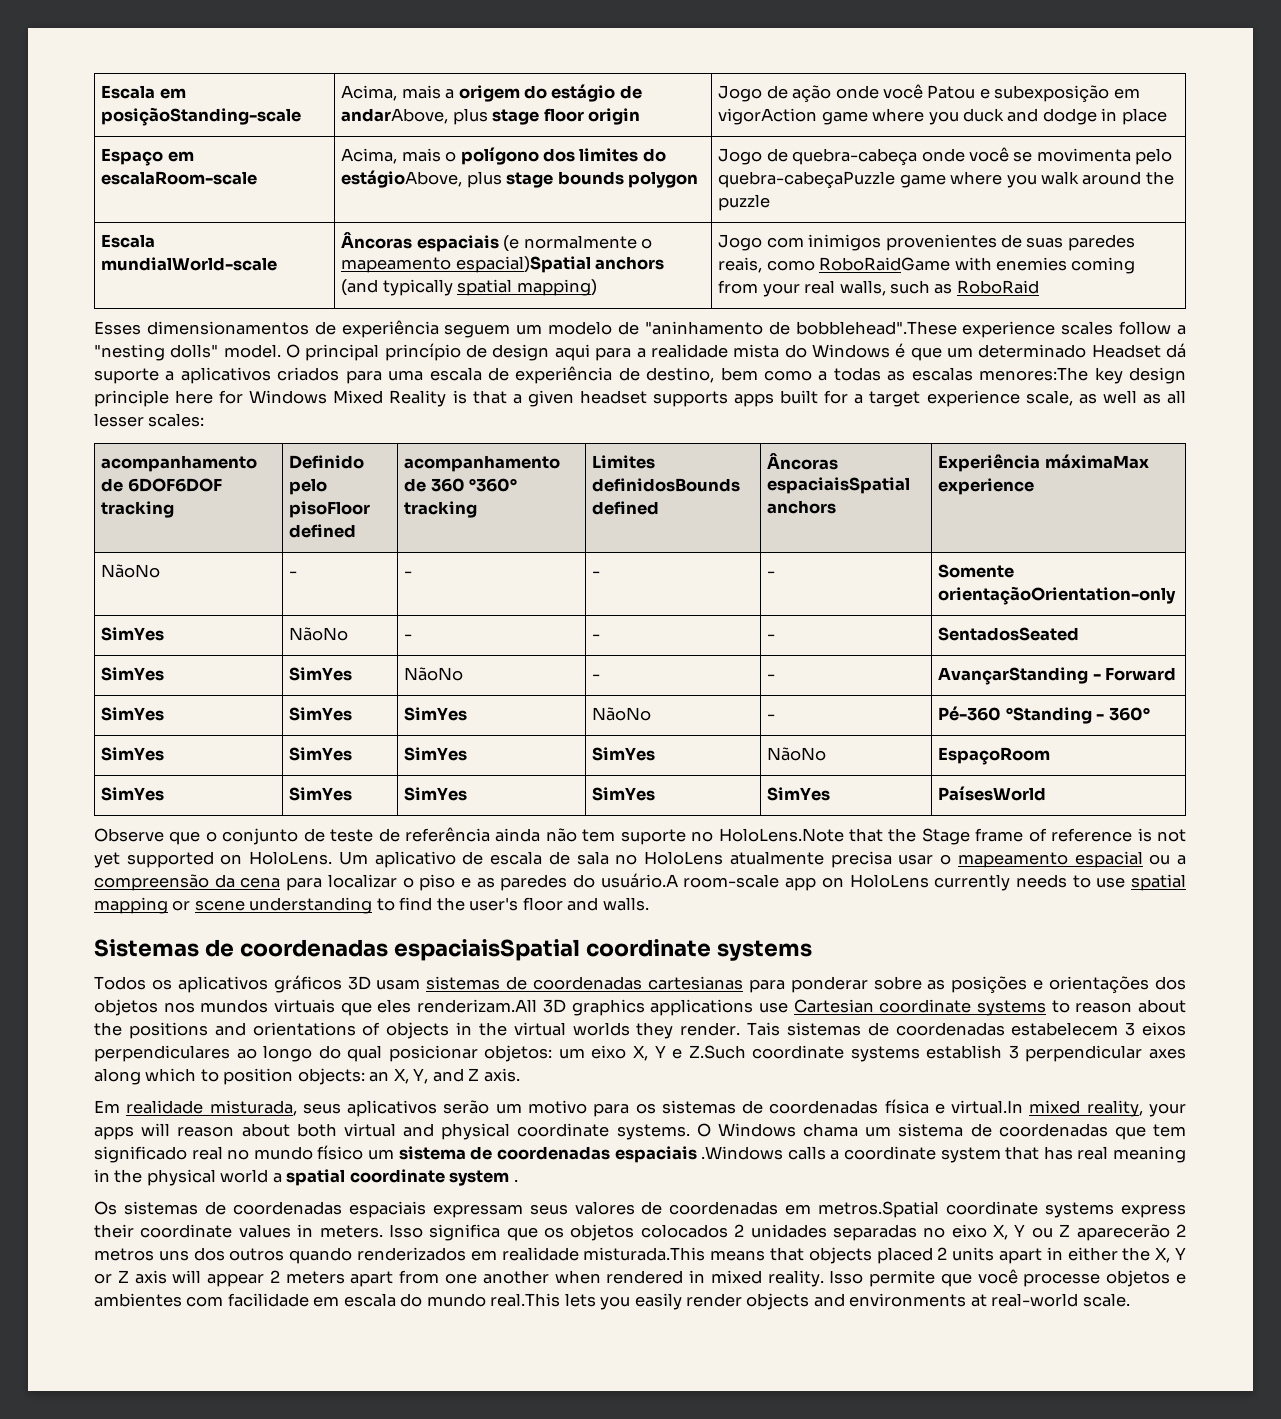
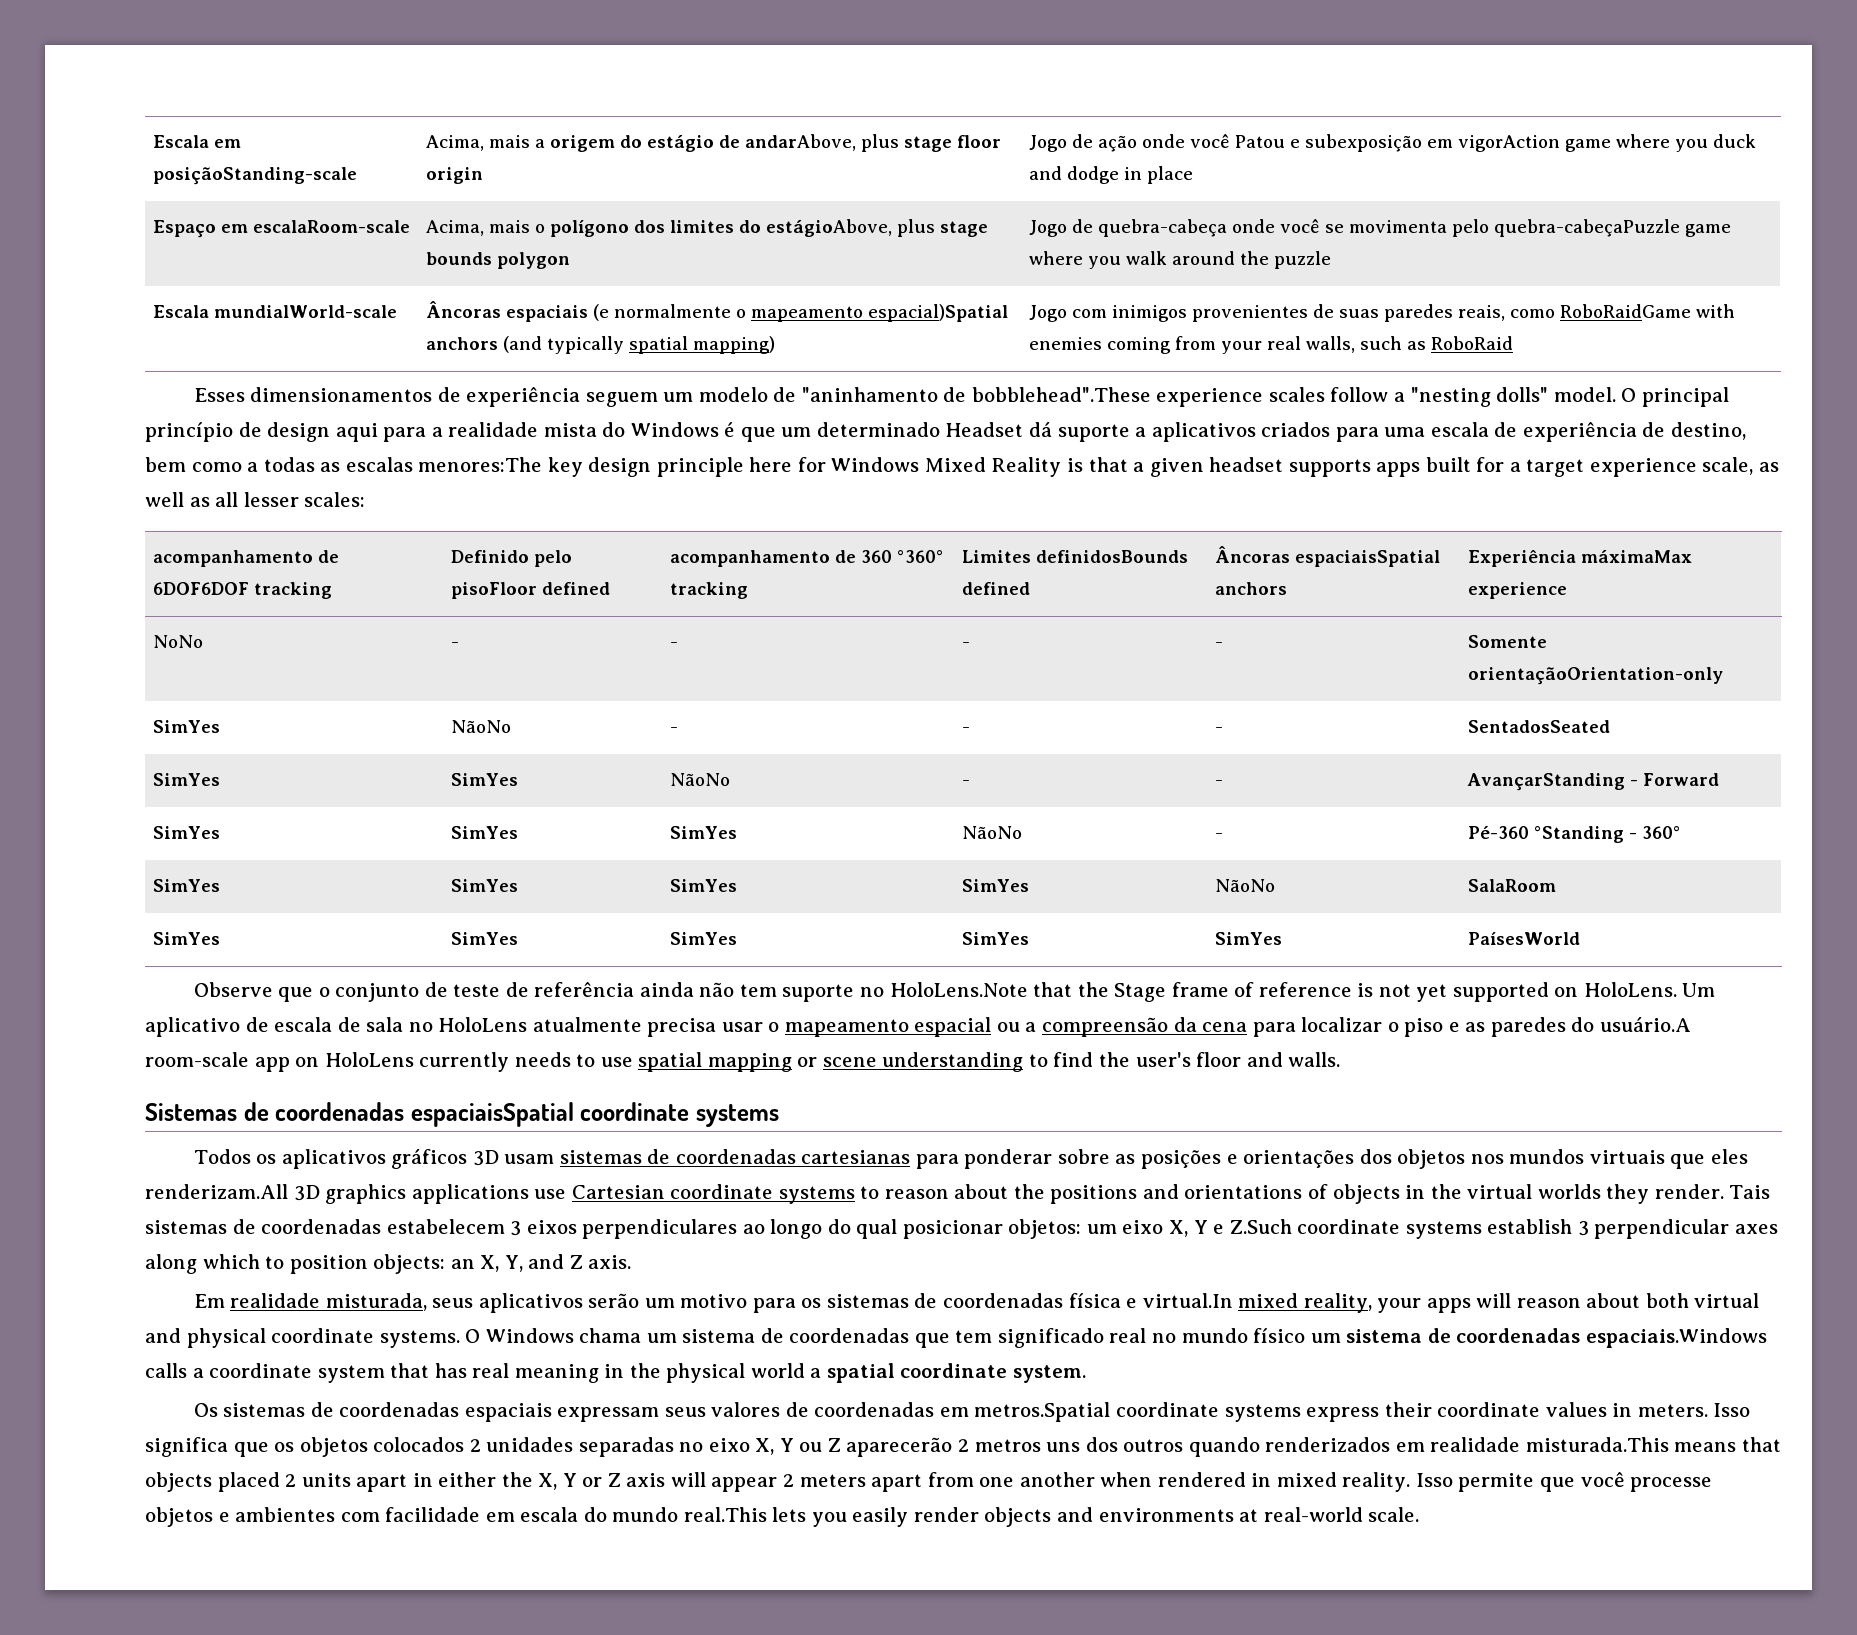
- NãoNo | - | - | - | - | Somente orientaçãoOrientation-only
+ NoNo | - | - | - | - | Somente orientaçãoOrientation-only
- SimYes | SimYes | SimYes | SimYes | NãoNo | EspaçoRoom
+ SimYes | SimYes | SimYes | SimYes | NãoNo | SalaRoom
- O Windows chama um sistema de coordenadas que tem significado real no mundo físico um sistema de coordenadas espaciais .Windows calls a coordinate system that has real meaning in the physical world a spatial coordinate system .
+ O Windows chama um sistema de coordenadas que tem significado real no mundo físico um sistema de coordenadas espaciais.Windows calls a coordinate system that has real meaning in the physical world a spatial coordinate system.

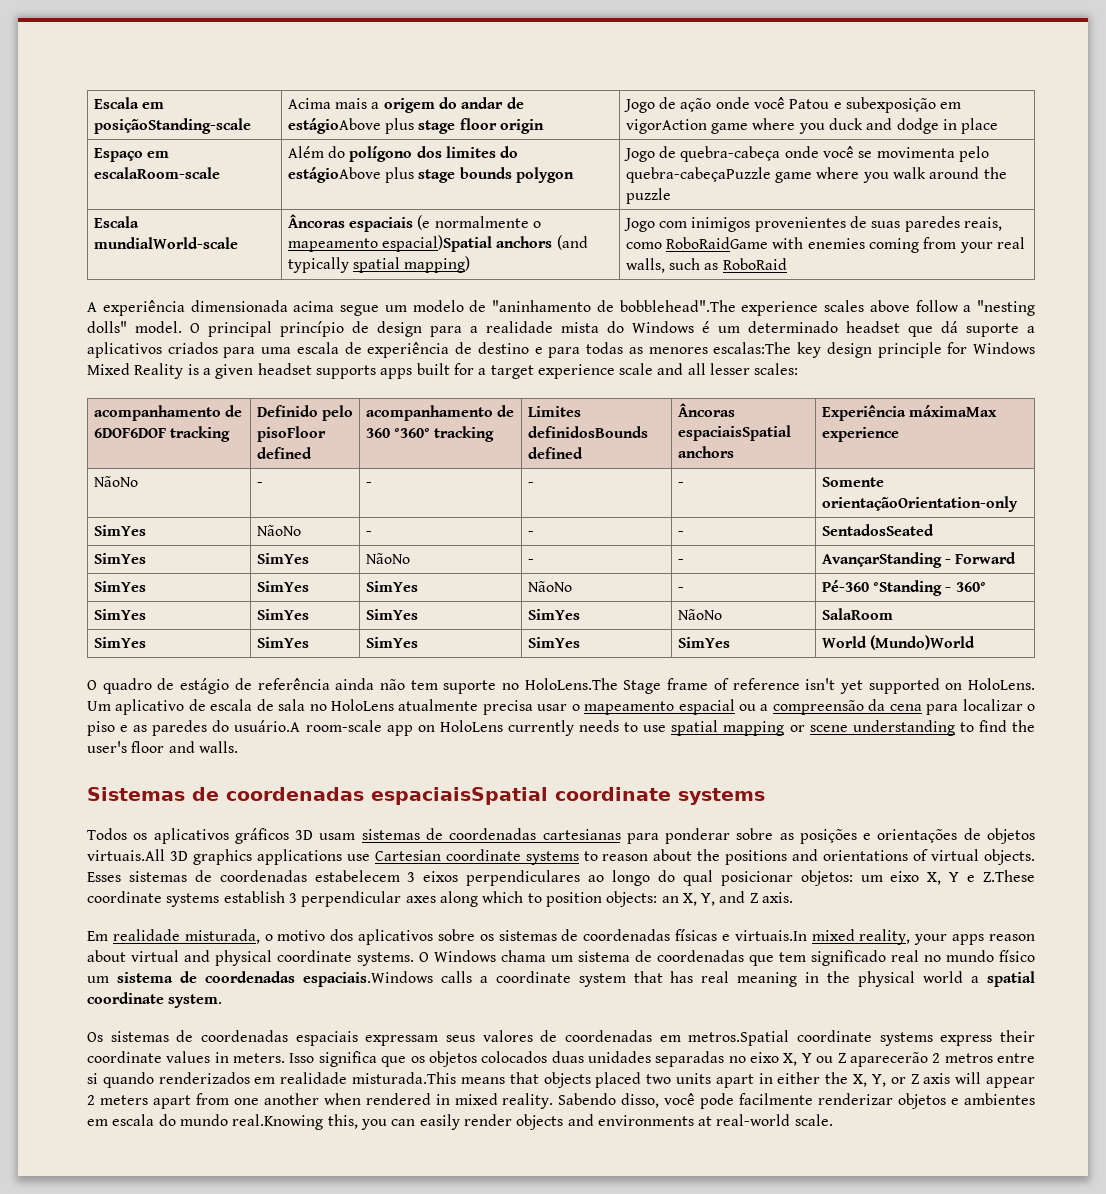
- Escala em posiçãoStanding-scale | Acima, mais a origem do estágio de andarAbove, plus stage floor origin | Jogo de ação onde você Patou e subexposição em vigorAction game where you duck and dodge in place
+ Escala em posiçãoStanding-scale | Acima mais a origem do andar de estágioAbove plus stage floor origin | Jogo de ação onde você Patou e subexposição em vigorAction game where you duck and dodge in place
- Espaço em escalaRoom-scale | Acima, mais o polígono dos limites do estágioAbove, plus stage bounds polygon | Jogo de quebra-cabeça onde você se movimenta pelo quebra-cabeçaPuzzle game where you walk around the puzzle
+ Espaço em escalaRoom-scale | Além do polígono dos limites do estágioAbove plus stage bounds polygon | Jogo de quebra-cabeça onde você se movimenta pelo quebra-cabeçaPuzzle game where you walk around the puzzle
- Esses dimensionamentos de experiência seguem um modelo de "aninhamento de bobblehead".These experience scales follow a "nesting dolls" model.
+ A experiência dimensionada acima segue um modelo de "aninhamento de bobblehead".The experience scales above follow a "nesting dolls" model.
- O principal princípio de design aqui para a realidade mista do Windows é que um determinado Headset dá suporte a aplicativos criados para uma escala de experiência de destino, bem como a todas as escalas menores:The key design principle here for Windows Mixed Reality is that a given headset supports apps built for a target experience scale, as well as all lesser scales:
+ O principal princípio de design para a realidade mista do Windows é um determinado headset que dá suporte a aplicativos criados para uma escala de experiência de destino e para todas as menores escalas:The key design principle for Windows Mixed Reality is a given headset supports apps built for a target experience scale and all lesser scales:
- NoNo | - | - | - | - | Somente orientaçãoOrientation-only
+ NãoNo | - | - | - | - | Somente orientaçãoOrientation-only
- SimYes | SimYes | SimYes | SimYes | SimYes | PaísesWorld
- Observe que o conjunto de teste de referência ainda não tem suporte no HoloLens.Note that the Stage frame of reference is not yet supported on HoloLens.
+ SimYes | SimYes | SimYes | SimYes | SimYes | World (Mundo)World
+ O quadro de estágio de referência ainda não tem suporte no HoloLens.The Stage frame of reference isn't yet supported on HoloLens.
- Todos os aplicativos gráficos 3D usam sistemas de coordenadas cartesianas para ponderar sobre as posições e orientações dos objetos nos mundos virtuais que eles renderizam.All 3D graphics applications use Cartesian coordinate systems to reason about the positions and orientations of objects in the virtual worlds they render. Tais sistemas de coordenadas estabelecem 3 eixos perpendiculares ao longo do qual posicionar objetos:
+ Todos os aplicativos gráficos 3D usam sistemas de coordenadas cartesianas para ponderar sobre as posições e orientações de objetos virtuais.All 3D graphics applications use Cartesian coordinate systems to reason about the positions and orientations of virtual objects. Esses sistemas de coordenadas estabelecem 3 eixos perpendiculares ao longo do qual posicionar objetos:
- um eixo X, Y e Z.Such coordinate systems establish 3 perpendicular axes along which to position objects:
+ um eixo X, Y e Z.These coordinate systems establish 3 perpendicular axes along which to position objects:
- Em realidade misturada, seus aplicativos serão um motivo para os sistemas de coordenadas física e virtual.In mixed reality, your apps will reason about both virtual and physical coordinate systems.
+ Em realidade misturada, o motivo dos aplicativos sobre os sistemas de coordenadas físicas e virtuais.In mixed reality, your apps reason about virtual and physical coordinate systems.
- Isso significa que os objetos colocados 2 unidades separadas no eixo X, Y ou Z aparecerão 2 metros uns dos outros quando renderizados em realidade misturada.This means that objects placed 2 units apart in either the X, Y or Z axis will appear 2 meters apart from one another when rendered in mixed reality.
+ Isso significa que os objetos colocados duas unidades separadas no eixo X, Y ou Z aparecerão 2 metros entre si quando renderizados em realidade misturada.This means that objects placed two units apart in either the X, Y, or Z axis will appear 2 meters apart from one another when rendered in mixed reality.
- Isso permite que você processe objetos e ambientes com facilidade em escala do mundo real.This lets you easily render objects and environments at real-world scale.
+ Sabendo disso, você pode facilmente renderizar objetos e ambientes em escala do mundo real.Knowing this, you can easily render objects and environments at real-world scale.

